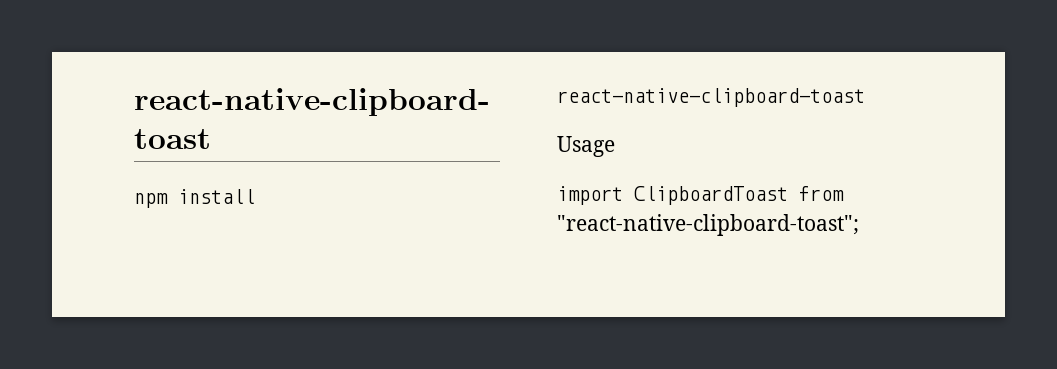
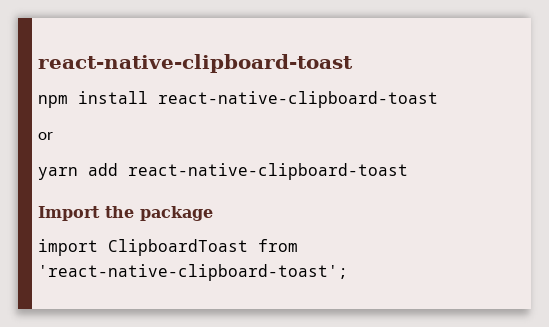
- Usage
+ or
+ yarn add react-native-clipboard-toast
+ Import the package
- import ClipboardToast from "react-native-clipboard-toast";
+ import ClipboardToast from 'react-native-clipboard-toast';

